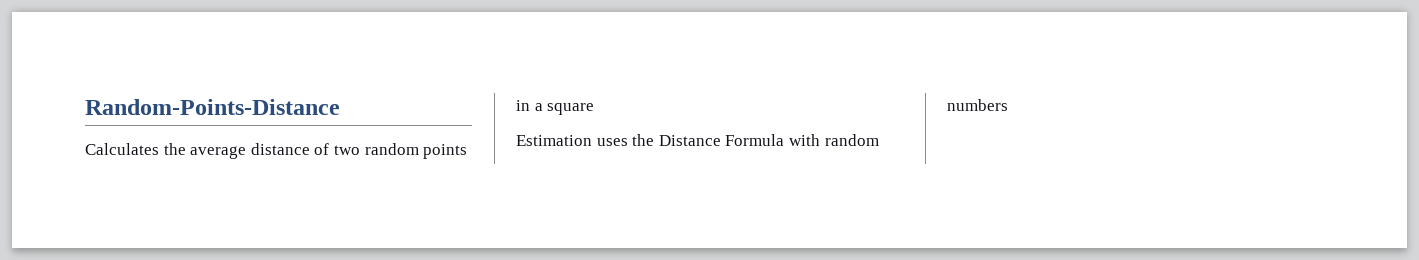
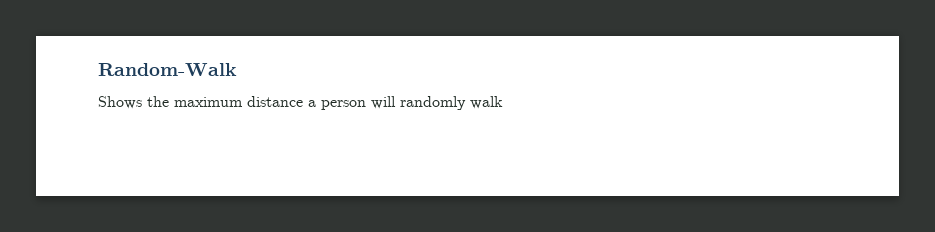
- Random-Points-Distance
- Calculates the average distance of two random points in a square
- Estimation uses the Distance Formula with random numbers
+ Random-Walk
+ Shows the maximum distance a person will randomly walk

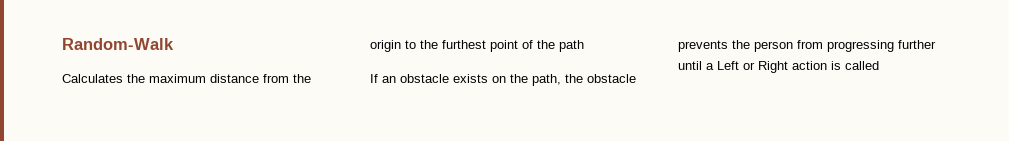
- Shows the maximum distance a person will randomly walk
+ Calculates the maximum distance from the origin to the furthest point of the path
+ If an obstacle exists on the path, the obstacle prevents the person from progressing further until a Left or Right action is called

